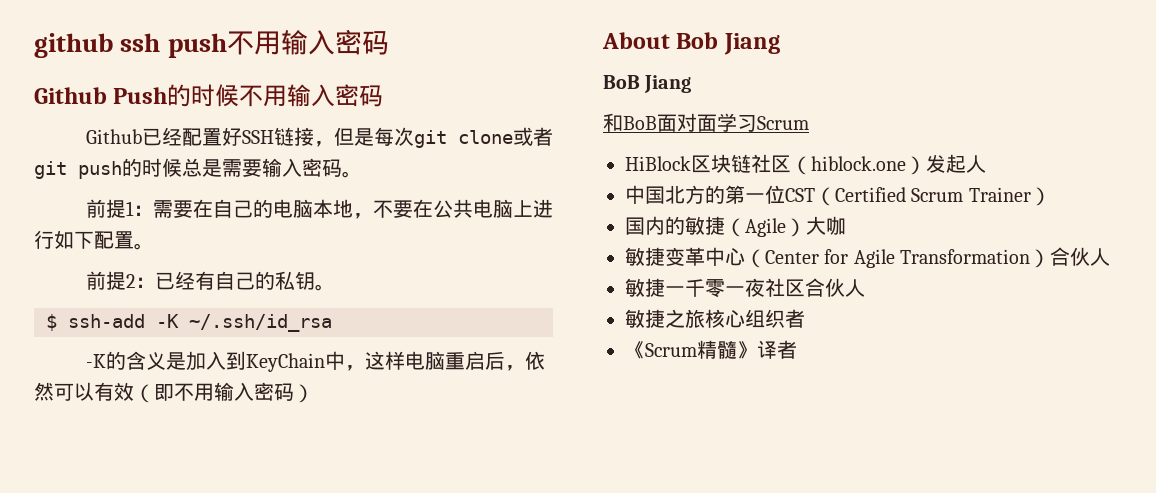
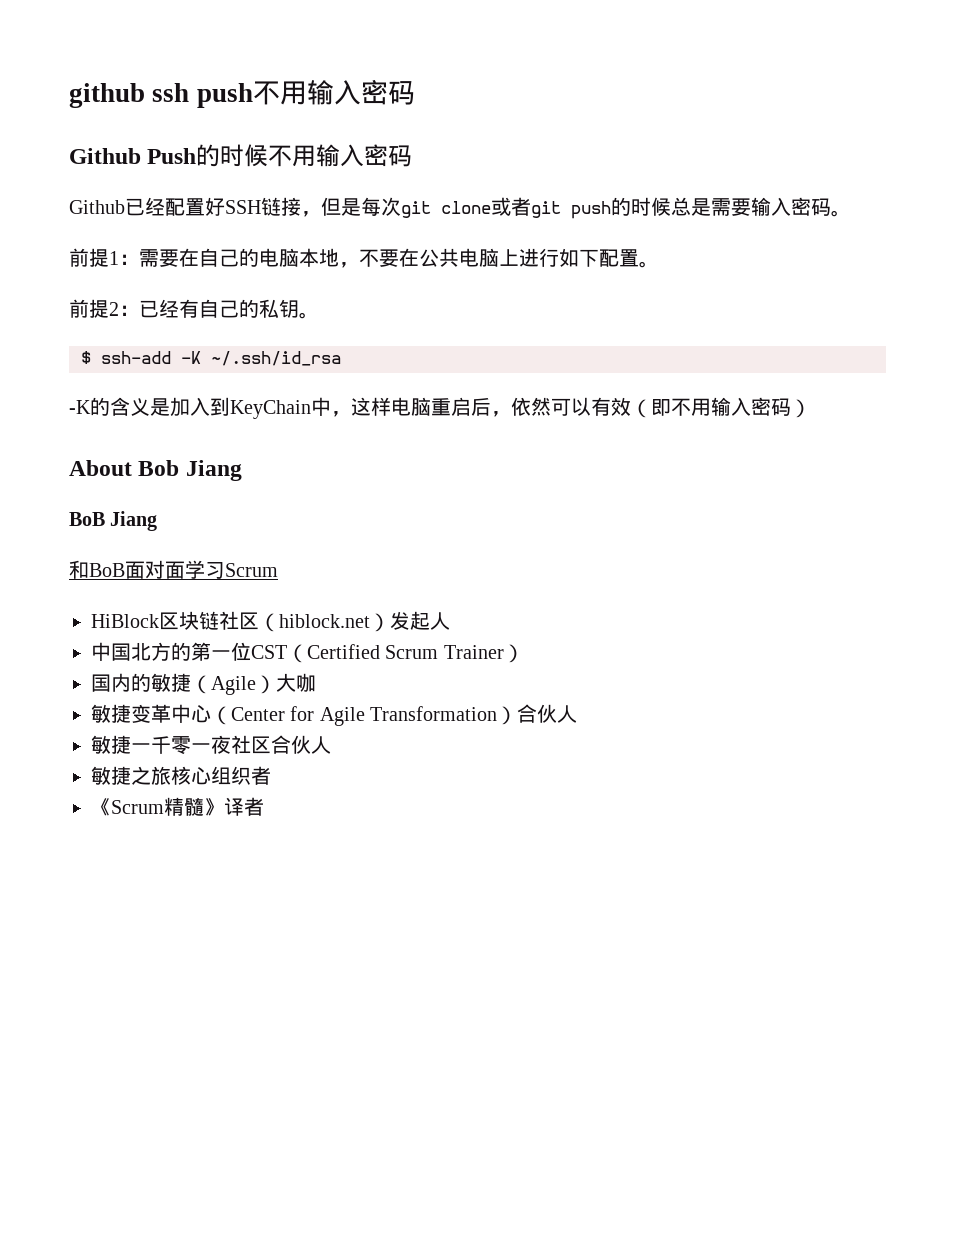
- HiBlock区块链社区（hiblock.one）发起人
+ HiBlock区块链社区（hiblock.net）发起人

